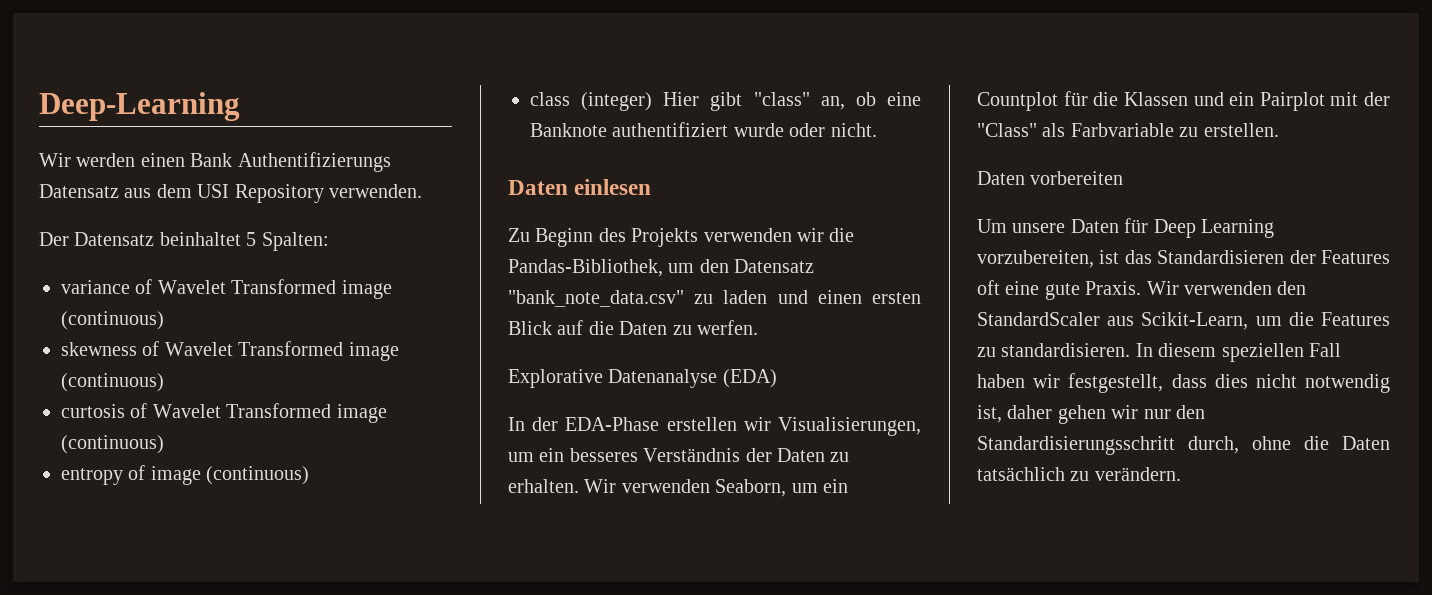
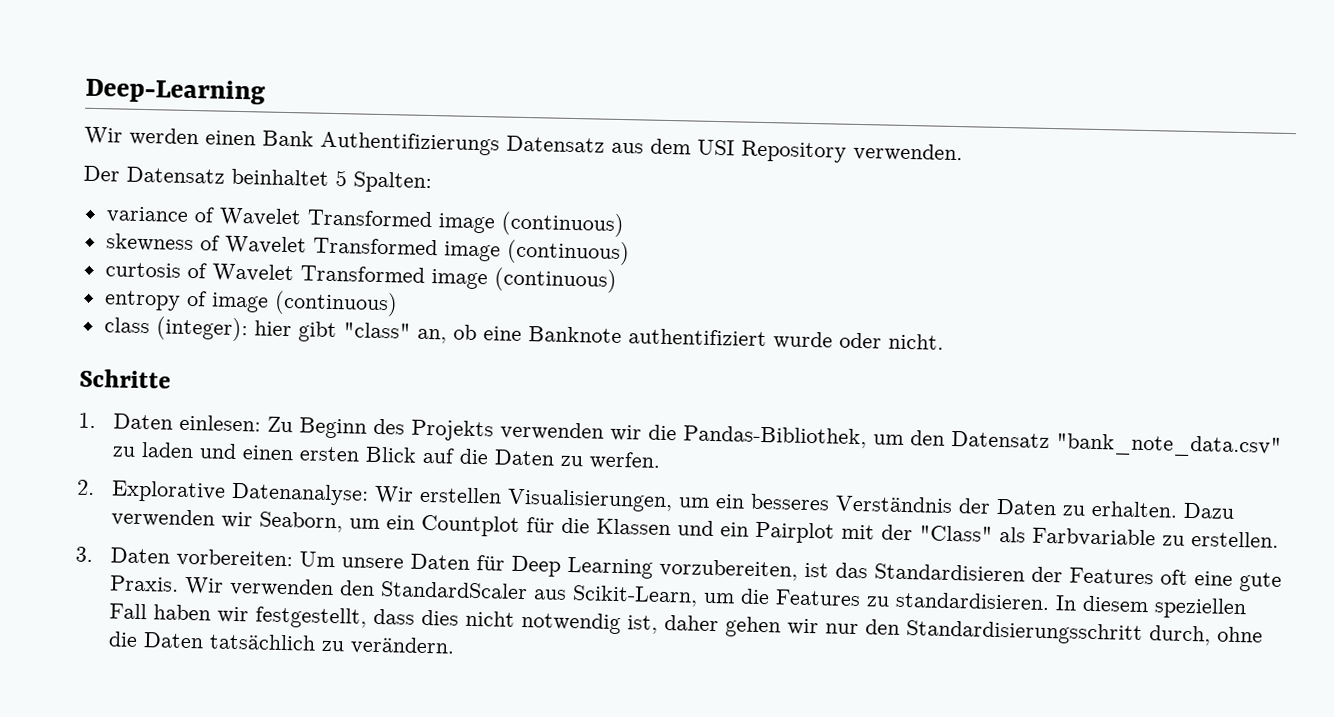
- class (integer) Hier gibt "class" an, ob eine Banknote authentifiziert wurde oder nicht.
+ class (integer): hier gibt "class" an, ob eine Banknote authentifiziert wurde oder nicht.
- Daten einlesen
- Zu Beginn des Projekts verwenden wir die Pandas-Bibliothek, um den Datensatz "bank_note_data.csv" zu laden und einen ersten Blick auf die Daten zu werfen.
+ Schritte
+ 1. Daten einlesen: Zu Beginn des Projekts verwenden wir die Pandas-Bibliothek, um den Datensatz "bank_note_data.csv" zu laden und einen ersten Blick auf die Daten zu werfen.
- Explorative Datenanalyse (EDA)
- In der EDA-Phase erstellen wir Visualisierungen, um ein besseres Verständnis der Daten zu erhalten.
+ 2. Explorative Datenanalyse: Wir erstellen Visualisierungen, um ein besseres Verständnis der Daten zu erhalten.
- Wir verwenden Seaborn, um ein Countplot für die Klassen und ein Pairplot mit der "Class" als Farbvariable zu erstellen.
+ Dazu verwenden wir Seaborn, um ein Countplot für die Klassen und ein Pairplot mit der "Class" als Farbvariable zu erstellen.
- Daten vorbereiten
- Um unsere Daten für Deep Learning vorzubereiten, ist das Standardisieren der Features oft eine gute Praxis.
+ 3. Daten vorbereiten: Um unsere Daten für Deep Learning vorzubereiten, ist das Standardisieren der Features oft eine gute Praxis.

